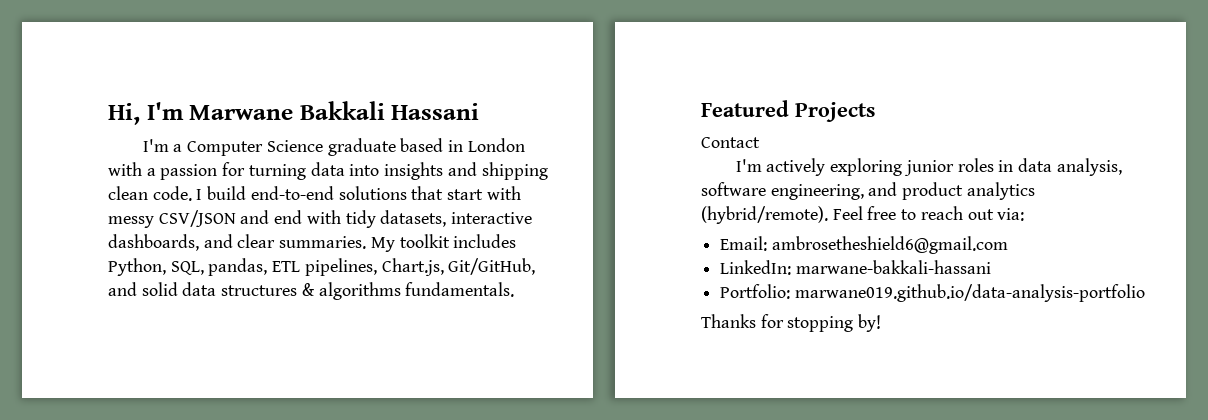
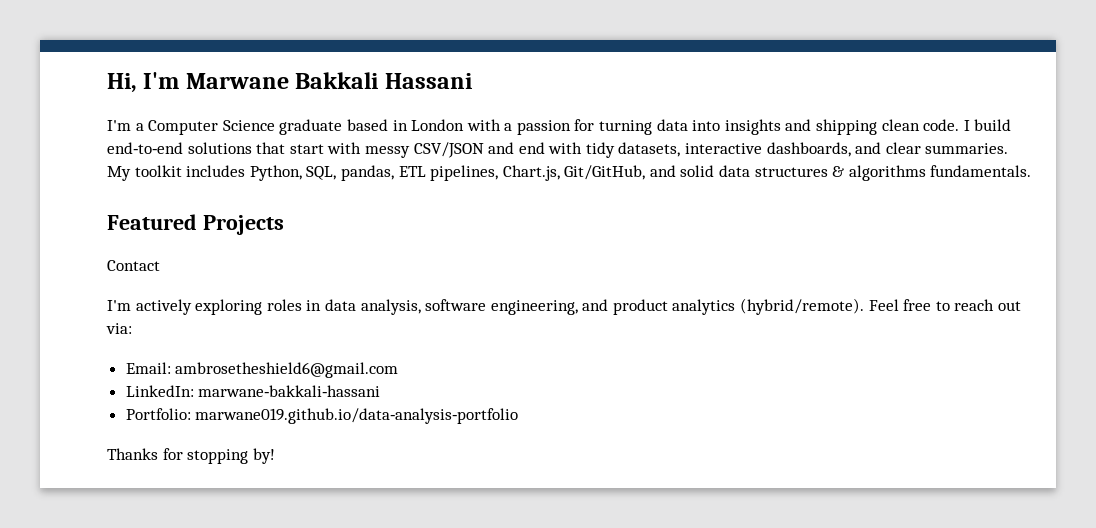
- I'm actively exploring junior roles in data analysis, software engineering, and product analytics (hybrid/remote).
+ I'm actively exploring roles in data analysis, software engineering, and product analytics (hybrid/remote).

